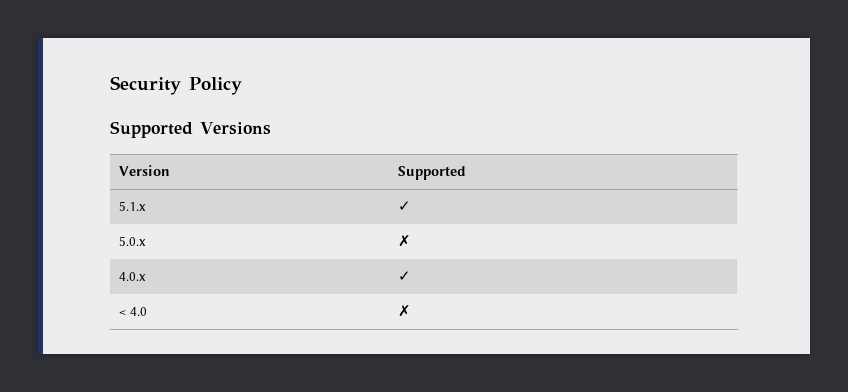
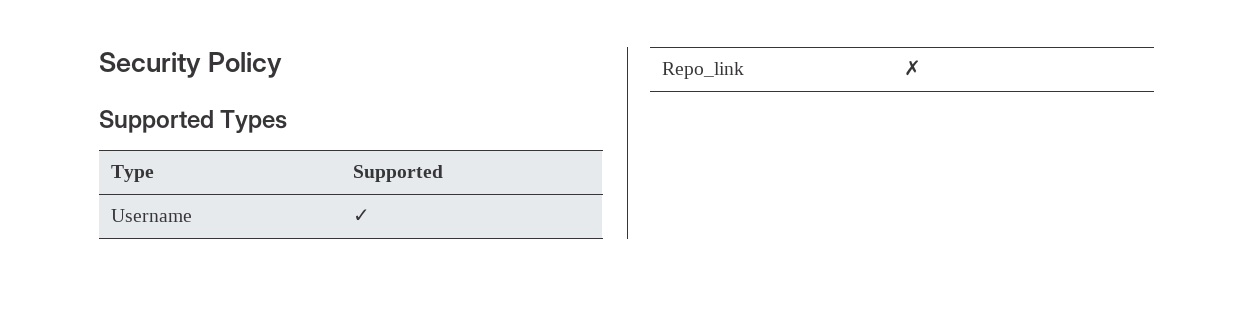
- Supported Versions
- Version | Supported
+ Supported Types
+ Type | Supported
- 5.1.x | ✓
- 5.0.x | ✗
- 4.0.x | ✓
- < 4.0 | ✗
+ Username | ✓
+ Repo_link | ✗

